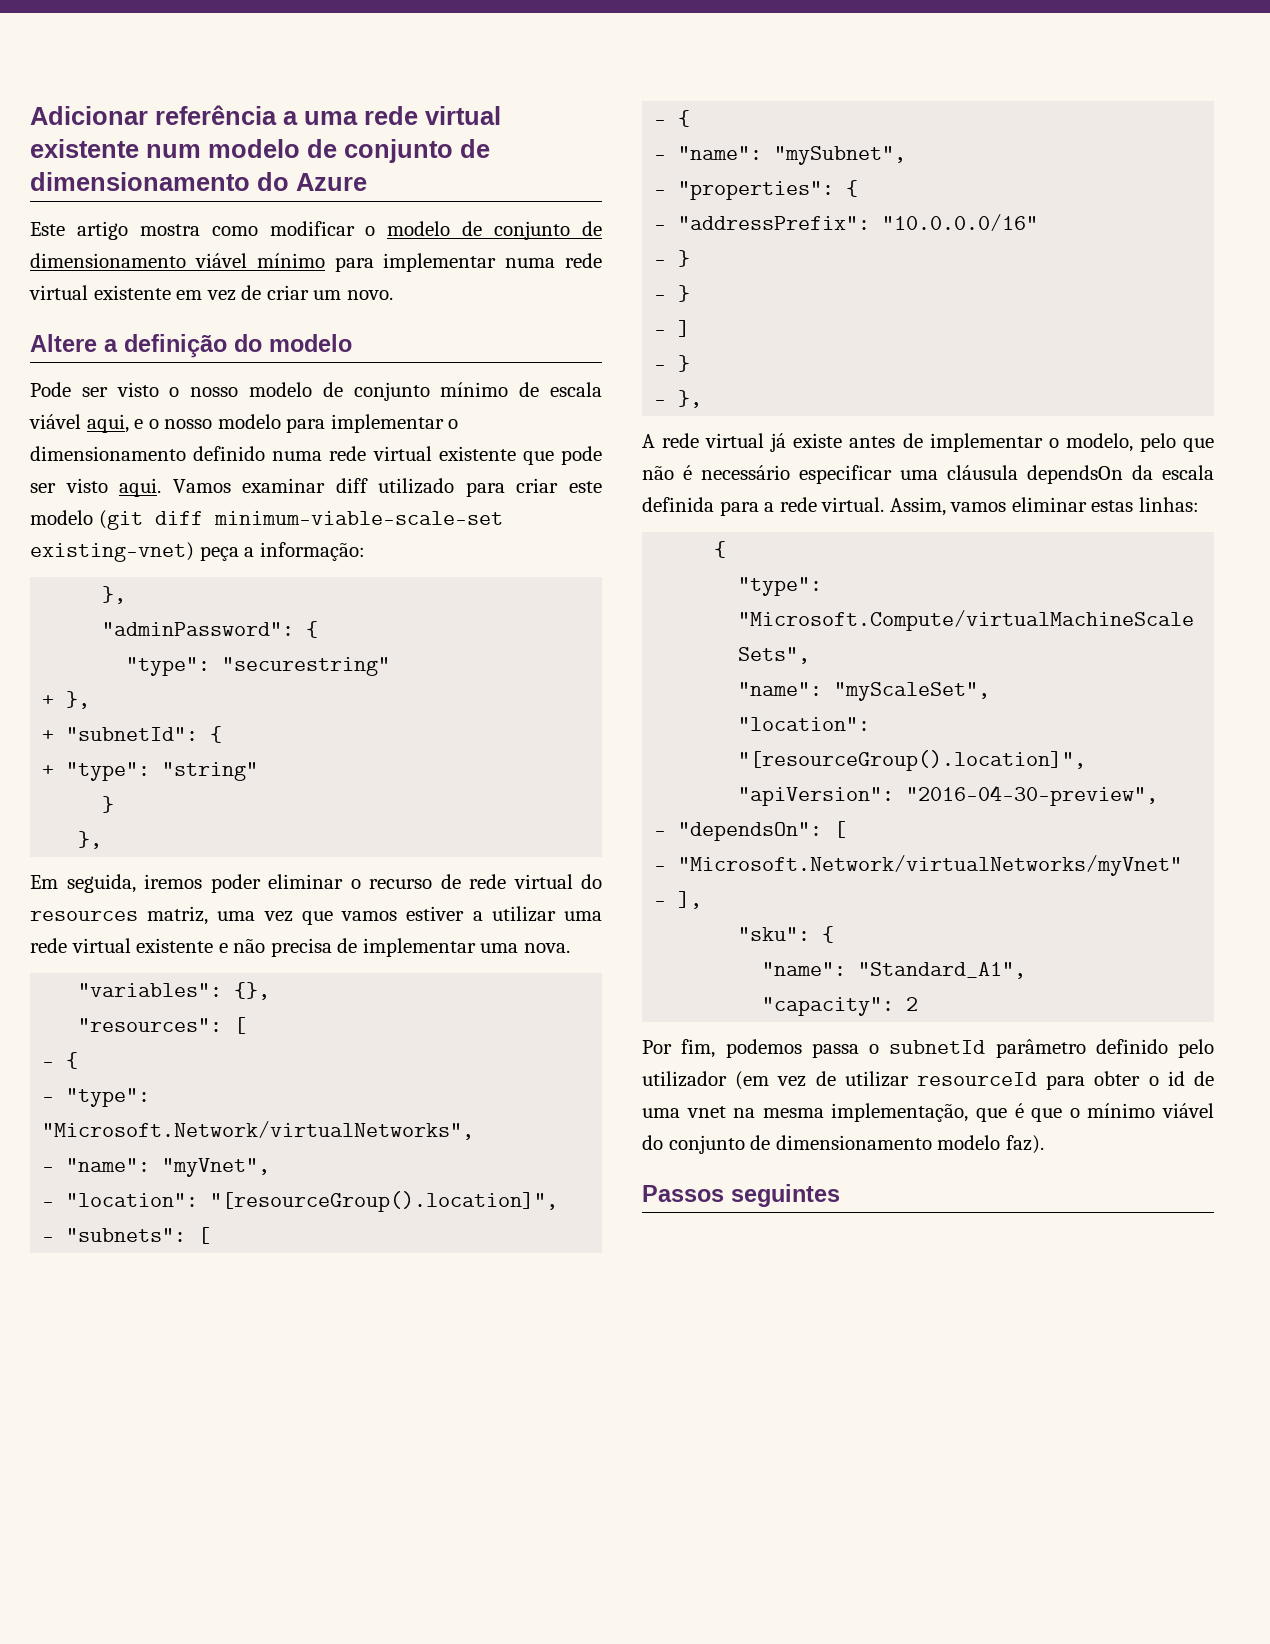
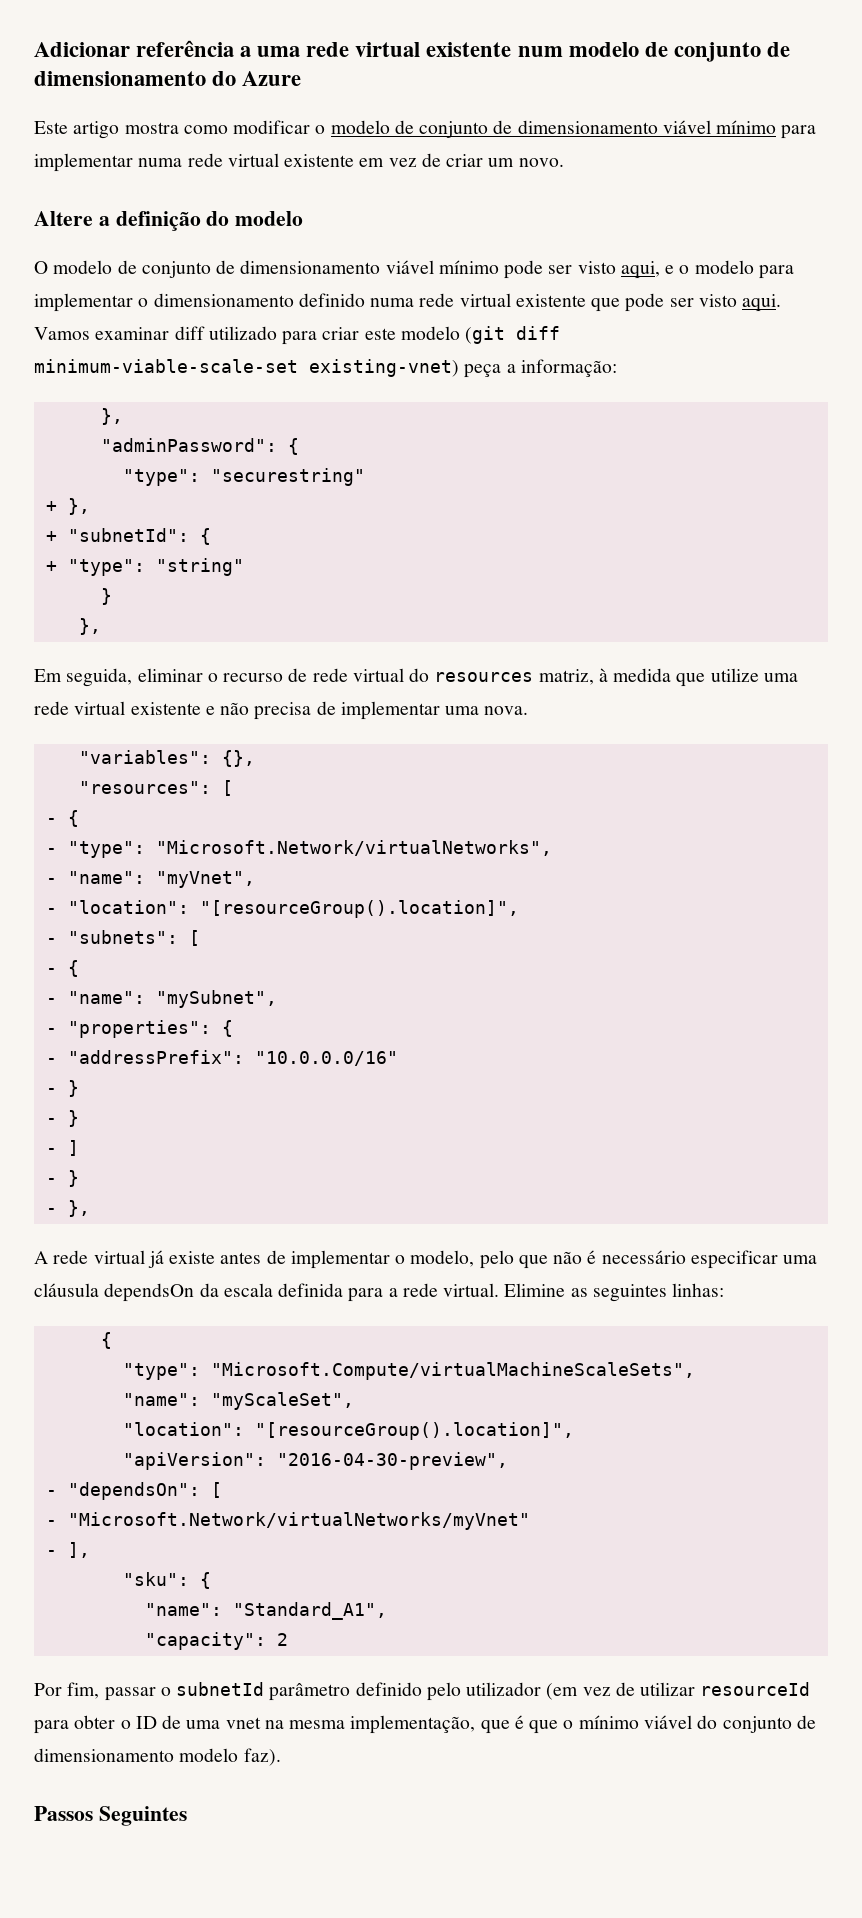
- Pode ser visto o nosso modelo de conjunto mínimo de escala viável aqui, e o nosso modelo para implementar o dimensionamento definido numa rede virtual existente que pode ser visto aqui.
+ O modelo de conjunto de dimensionamento viável mínimo pode ser visto aqui, e o modelo para implementar o dimensionamento definido numa rede virtual existente que pode ser visto aqui.
- Em seguida, iremos poder eliminar o recurso de rede virtual do resources matriz, uma vez que vamos estiver a utilizar uma rede virtual existente e não precisa de implementar uma nova.
+ Em seguida, eliminar o recurso de rede virtual do resources matriz, à medida que utilize uma rede virtual existente e não precisa de implementar uma nova.
- Assim, vamos eliminar estas linhas:
+ Elimine as seguintes linhas:
- Por fim, podemos passa o subnetId parâmetro definido pelo utilizador (em vez de utilizar resourceId para obter o id de uma vnet na mesma implementação, que é que o mínimo viável do conjunto de dimensionamento modelo faz).
+ Por fim, passar o subnetId parâmetro definido pelo utilizador (em vez de utilizar resourceId para obter o ID de uma vnet na mesma implementação, que é que o mínimo viável do conjunto de dimensionamento modelo faz).
- Passos seguintes
+ Passos Seguintes

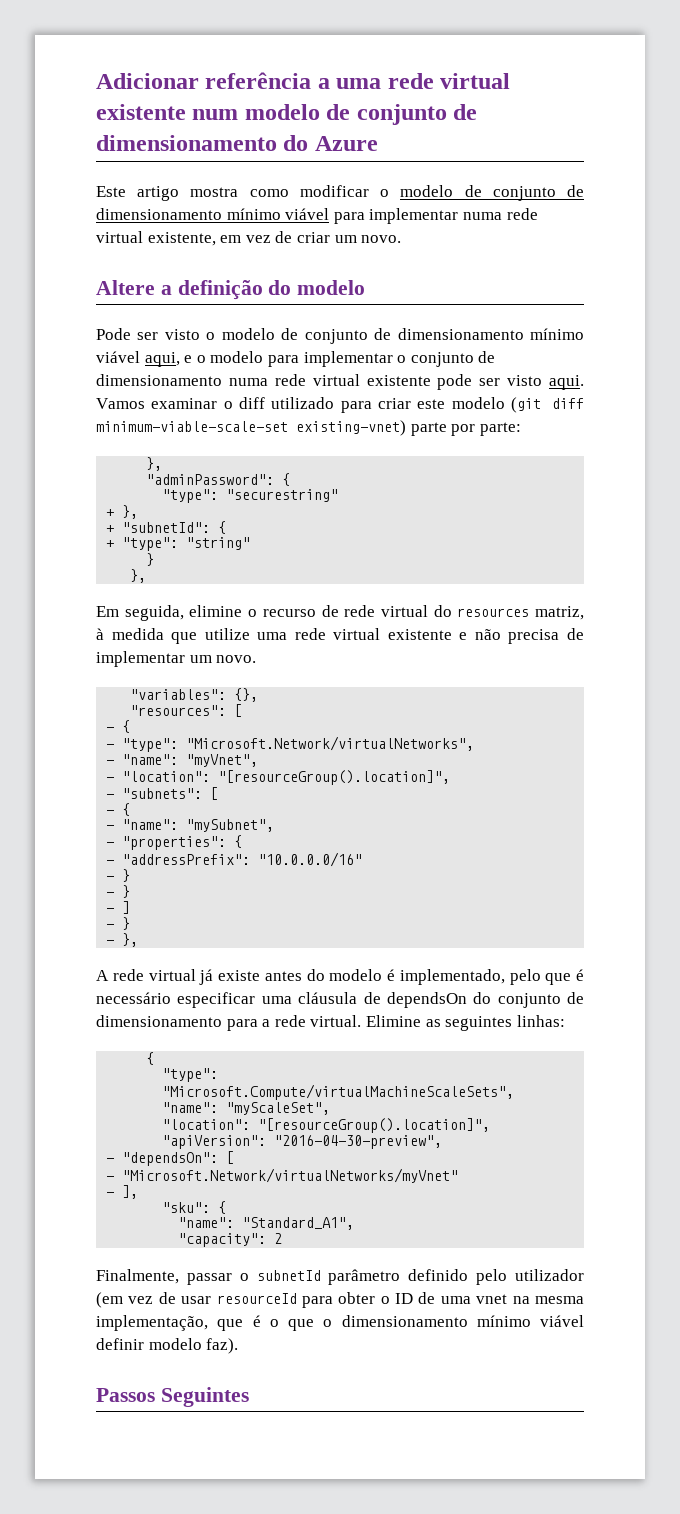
- Este artigo mostra como modificar o modelo de conjunto de dimensionamento viável mínimo para implementar numa rede virtual existente em vez de criar um novo.
+ Este artigo mostra como modificar o modelo de conjunto de dimensionamento mínimo viável para implementar numa rede virtual existente, em vez de criar um novo.
- O modelo de conjunto de dimensionamento viável mínimo pode ser visto aqui, e o modelo para implementar o dimensionamento definido numa rede virtual existente que pode ser visto aqui.
+ Pode ser visto o modelo de conjunto de dimensionamento mínimo viável aqui, e o modelo para implementar o conjunto de dimensionamento numa rede virtual existente pode ser visto aqui.
- Vamos examinar diff utilizado para criar este modelo (git diff minimum-viable-scale-set existing-vnet) peça a informação:
+ Vamos examinar o diff utilizado para criar este modelo (git diff minimum-viable-scale-set existing-vnet) parte por parte:
- Em seguida, eliminar o recurso de rede virtual do resources matriz, à medida que utilize uma rede virtual existente e não precisa de implementar uma nova.
+ Em seguida, elimine o recurso de rede virtual do resources matriz, à medida que utilize uma rede virtual existente e não precisa de implementar um novo.
- A rede virtual já existe antes de implementar o modelo, pelo que não é necessário especificar uma cláusula dependsOn da escala definida para a rede virtual.
+ A rede virtual já existe antes do modelo é implementado, pelo que é necessário especificar uma cláusula de dependsOn do conjunto de dimensionamento para a rede virtual.
- Por fim, passar o subnetId parâmetro definido pelo utilizador (em vez de utilizar resourceId para obter o ID de uma vnet na mesma implementação, que é que o mínimo viável do conjunto de dimensionamento modelo faz).
+ Finalmente, passar o subnetId parâmetro definido pelo utilizador (em vez de usar resourceId para obter o ID de uma vnet na mesma implementação, que é o que o dimensionamento mínimo viável definir modelo faz).

